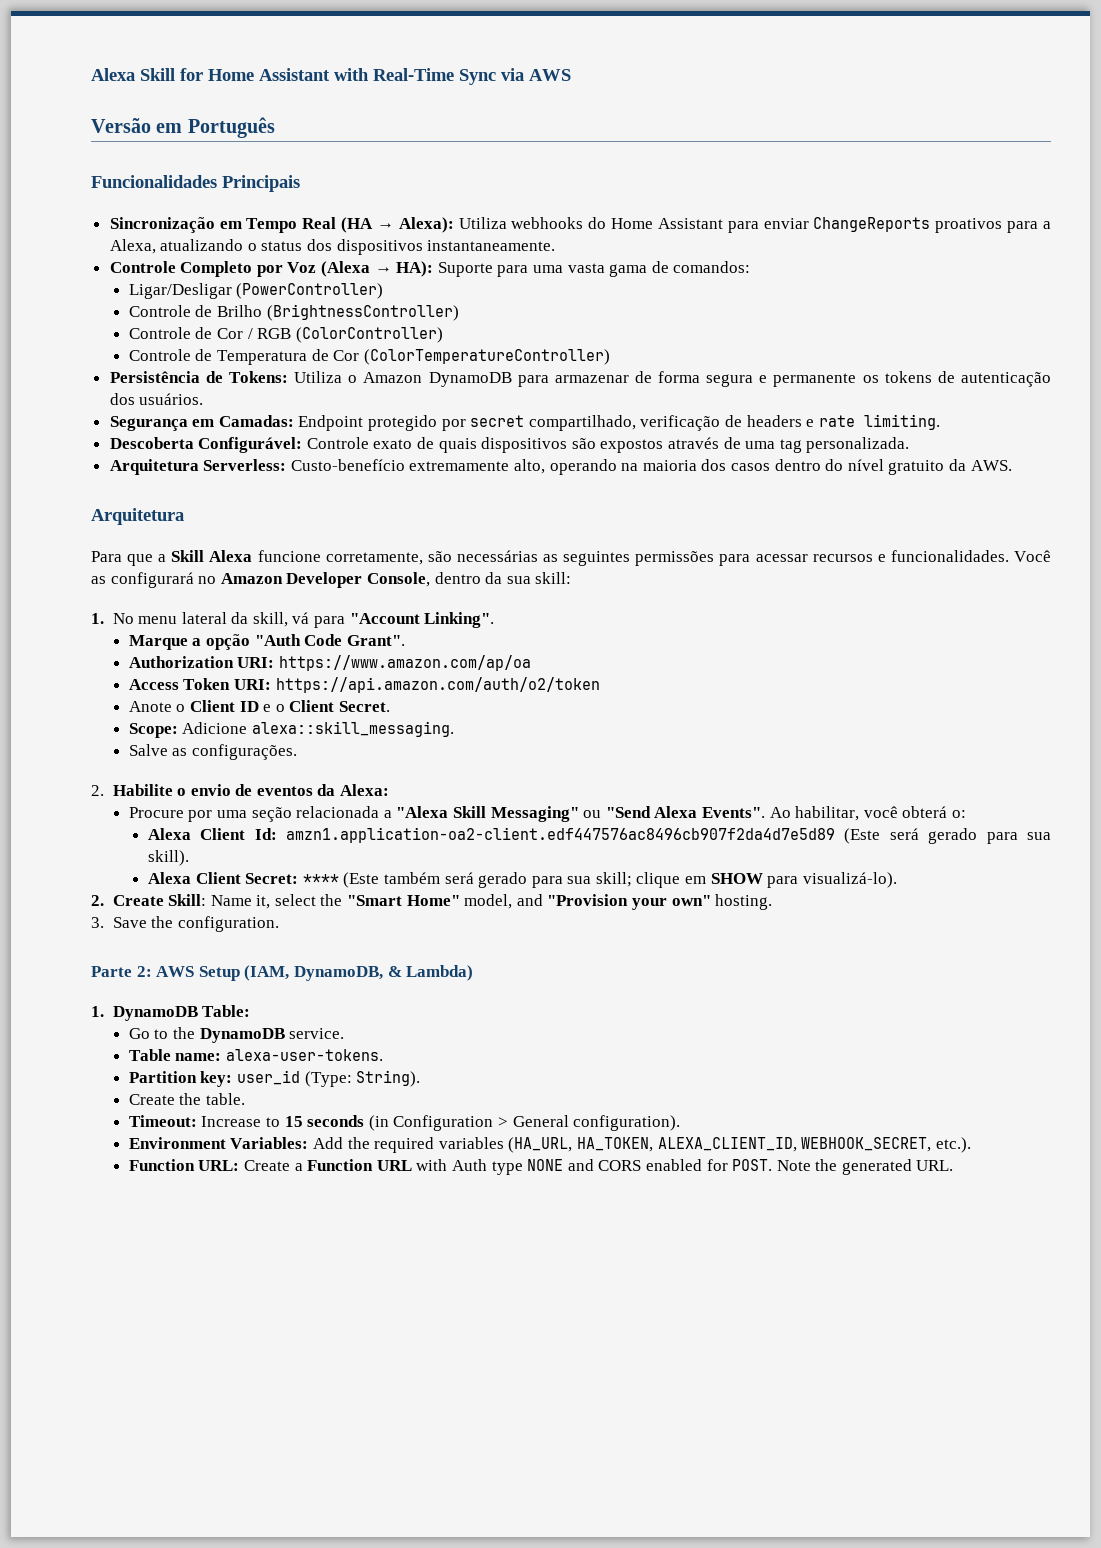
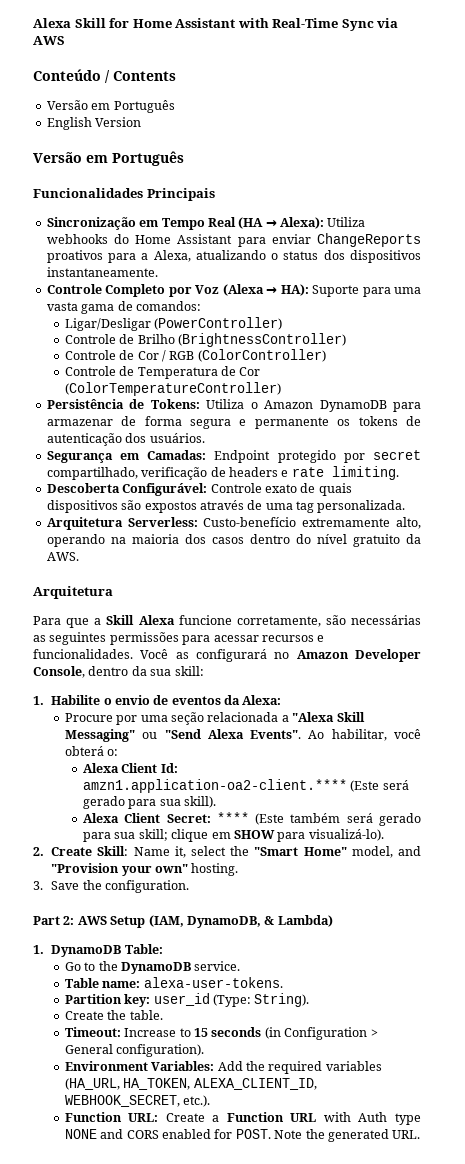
+ Conteúdo / Contents
+ Versão em Português
+ English Version
- 1. No menu lateral da skill, vá para "Account Linking".
- Marque a opção "Auth Code Grant".
- Authorization URI: https://www.amazon.com/ap/oa
- Access Token URI: https://api.amazon.com/auth/o2/token
- Anote o Client ID e o Client Secret.
- Scope: Adicione alexa::skill_messaging.
- Salve as configurações.
- 2. Habilite o envio de eventos da Alexa:
+ 1. Habilite o envio de eventos da Alexa:
- Alexa Client Id: amzn1.application-oa2-client.edf447576ac8496cb907f2da4d7e5d89 (Este será gerado para sua skill).
+ Alexa Client Id: amzn1.application-oa2-client.**** (Este será gerado para sua skill).
- Parte 2: AWS Setup (IAM, DynamoDB, & Lambda)
+ Part 2: AWS Setup (IAM, DynamoDB, & Lambda)

